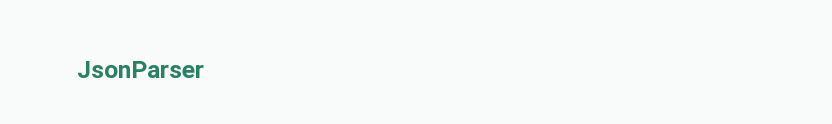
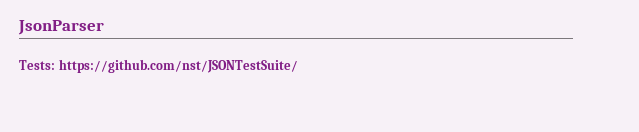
+ Tests: https://github.com/nst/JSONTestSuite/

